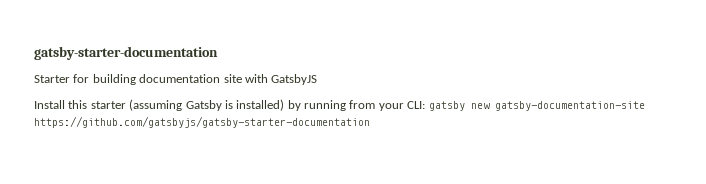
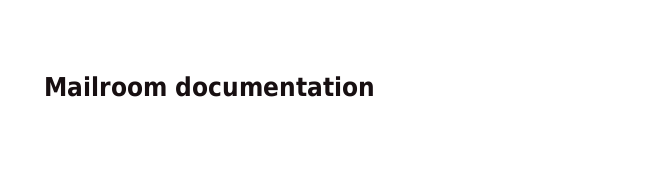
- gatsby-starter-documentation
- Starter for building documentation site with GatsbyJS
- Install this starter (assuming Gatsby is installed) by running from your CLI: gatsby new gatsby-documentation-site https://github.com/gatsbyjs/gatsby-starter-documentation
+ Mailroom documentation

